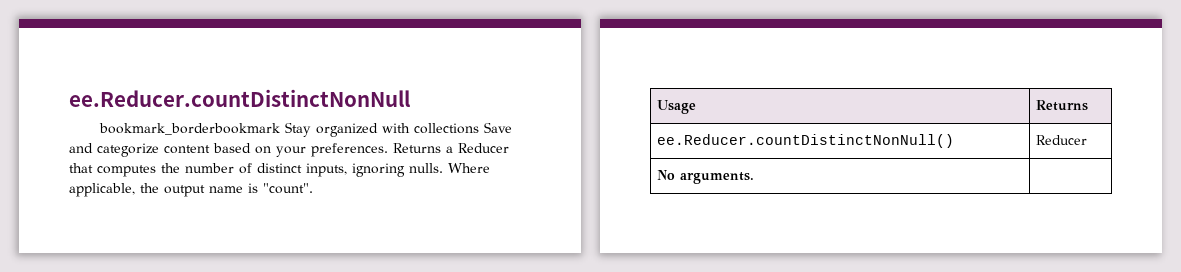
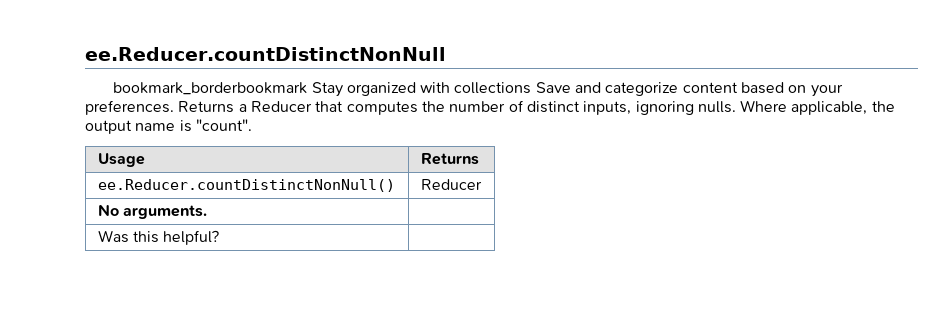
+ Was this helpful? |

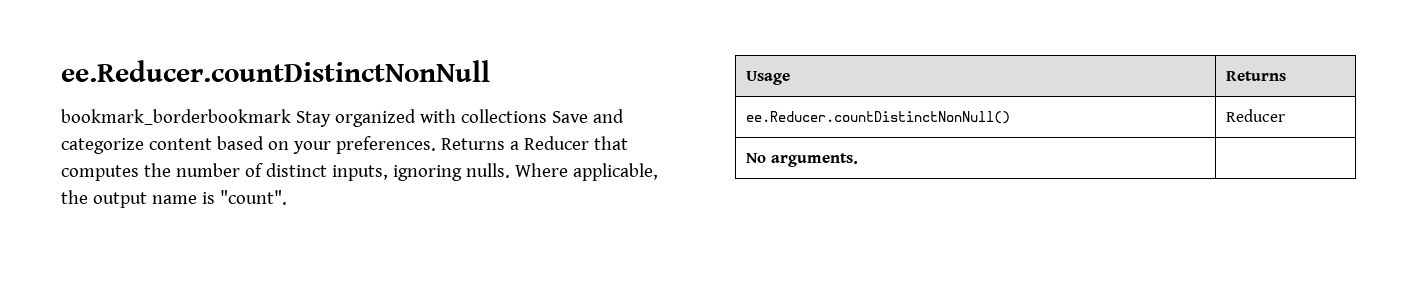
- Was this helpful? |

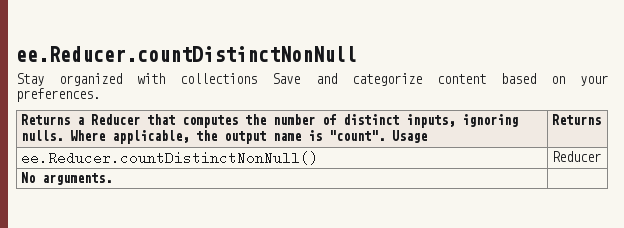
- bookmark_borderbookmark Stay organized with collections Save and categorize content based on your preferences. Returns a Reducer that computes the number of distinct inputs, ignoring nulls. Where applicable, the output name is "count".
- Usage | Returns
+ Stay organized with collections Save and categorize content based on your preferences.
+ Returns a Reducer that computes the number of distinct inputs, ignoring nulls. Where applicable, the output name is "count". Usage | Returns

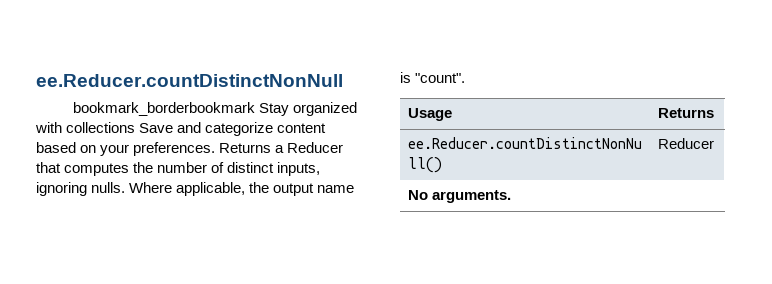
- Stay organized with collections Save and categorize content based on your preferences.
- Returns a Reducer that computes the number of distinct inputs, ignoring nulls. Where applicable, the output name is "count". Usage | Returns
+ bookmark_borderbookmark Stay organized with collections Save and categorize content based on your preferences. Returns a Reducer that computes the number of distinct inputs, ignoring nulls. Where applicable, the output name is "count".
+ Usage | Returns

